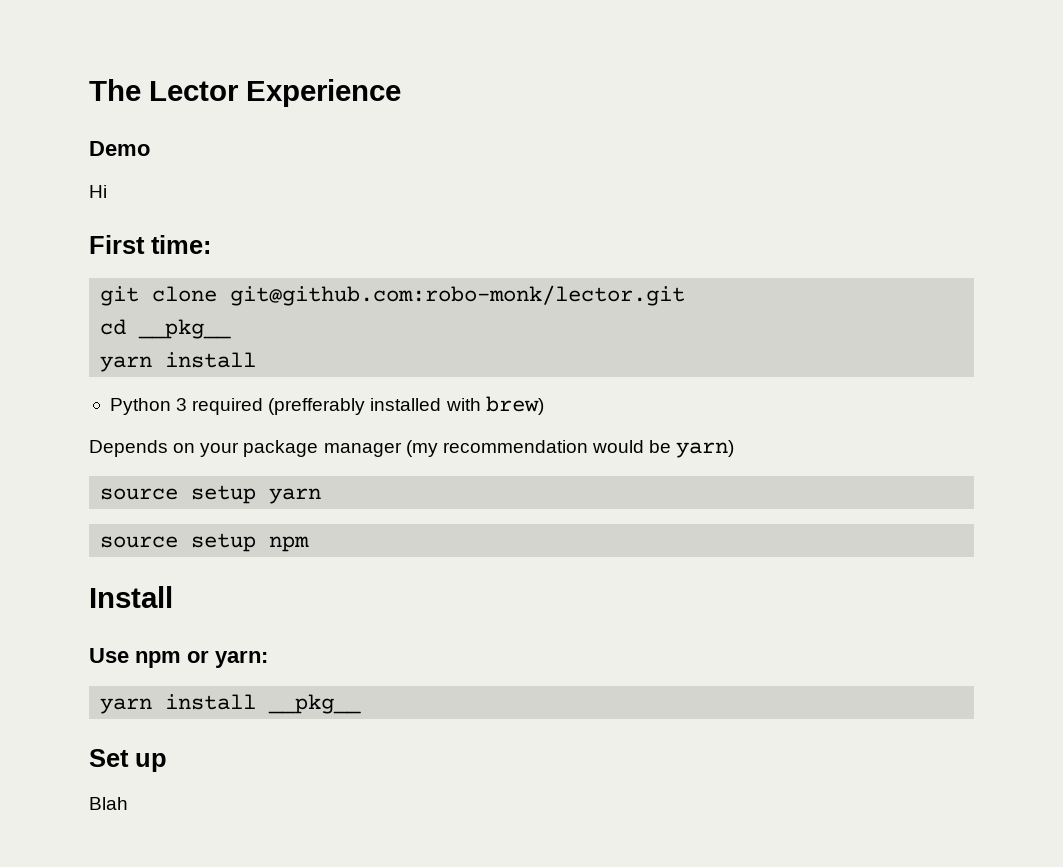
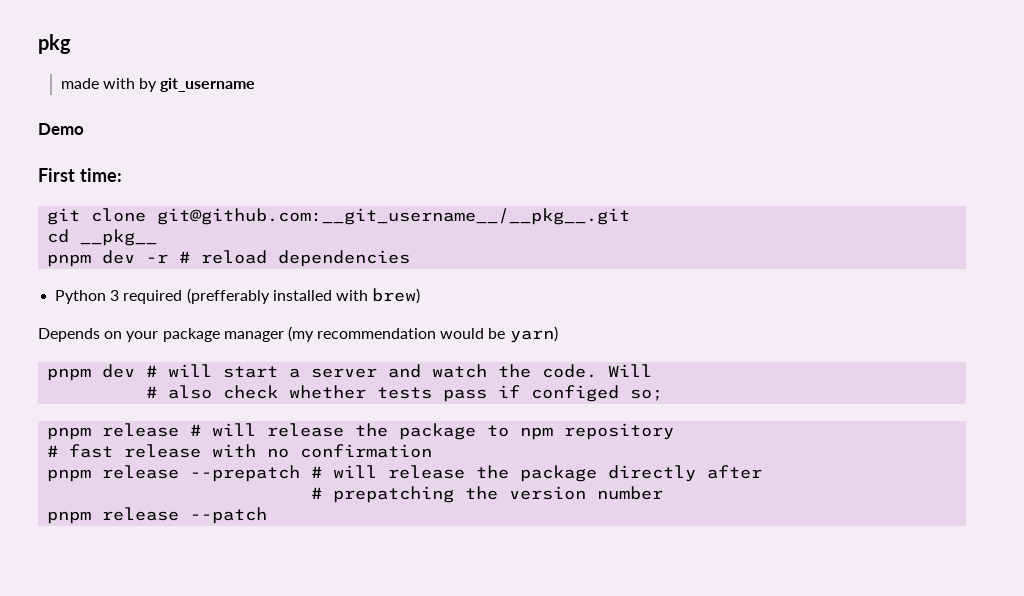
- The Lector Experience
+ pkg
+ made with by git_username
- Hi
- git clone git@github.com:robo-monk/lector.git
+ git clone git@github.com:__git_username__/__pkg__.git
  cd __pkg__
- yarn install
+ pnpm dev -r # reload dependencies
- source setup yarn
- source setup npm
- Install
- Use npm or yarn:
- yarn install __pkg__
- Set up
- Blah
+ pnpm dev # will start a server and watch the code. Will
+ # also check whether tests pass if configed so;
+ pnpm release # will release the package to npm repository
+ # fast release with no confirmation
+ pnpm release --prepatch # will release the package directly after
+ # prepatching the version number
+ pnpm release --patch

